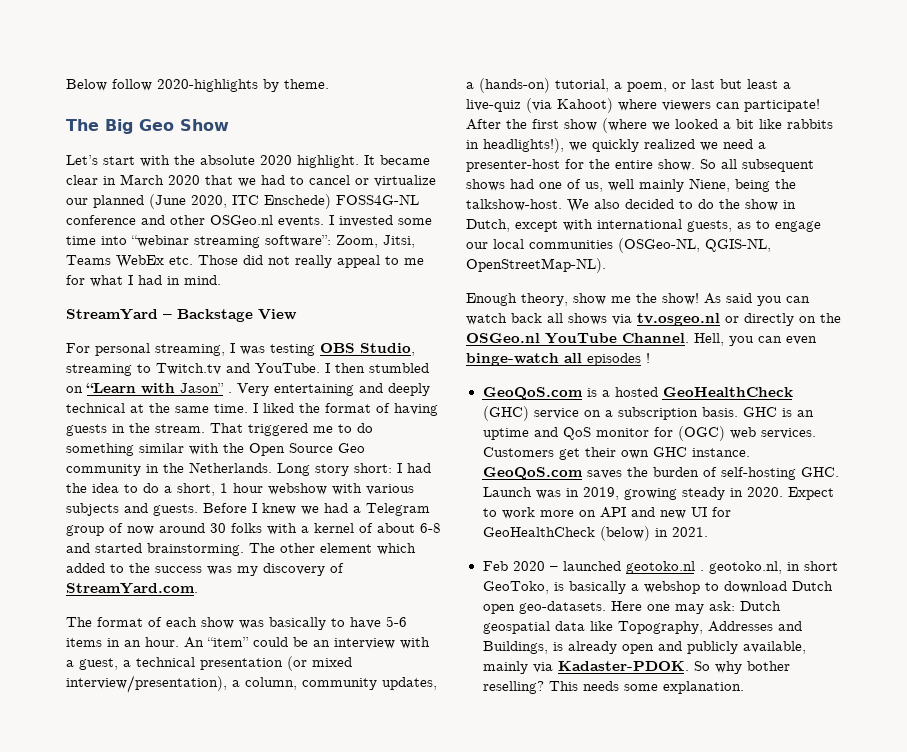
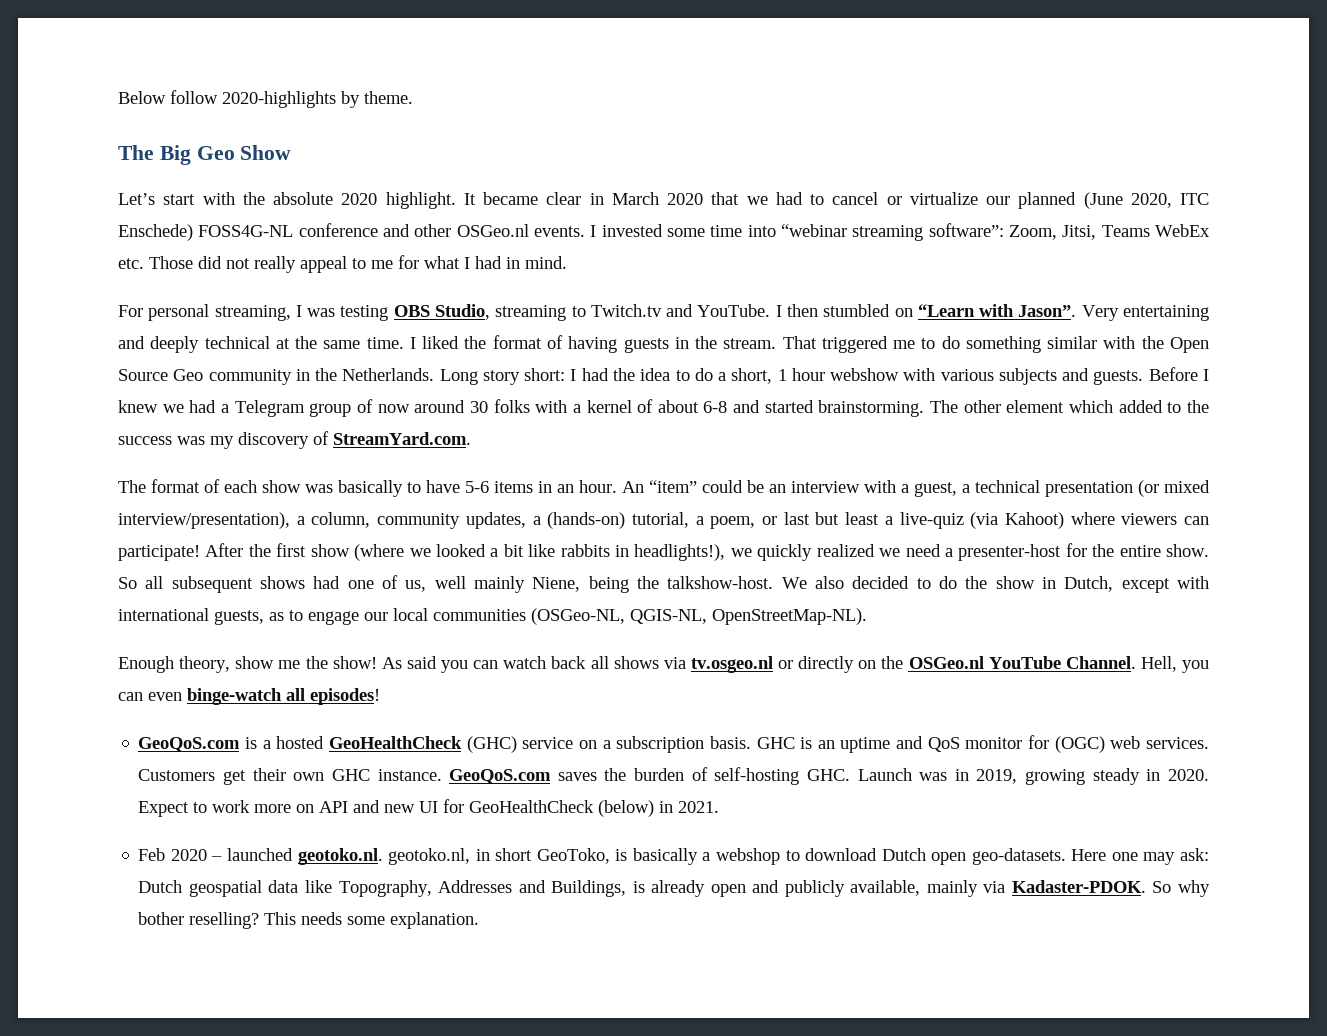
- StreamYard – Backstage View
- I then stumbled on “Learn with Jason” .
+ I then stumbled on “Learn with Jason”.
- Hell, you can even binge-watch all episodes !
+ Hell, you can even binge-watch all episodes!
- Feb 2020 – launched geotoko.nl . geotoko.nl, in short GeoToko, is basically a webshop to download Dutch open geo-datasets.
+ Feb 2020 – launched geotoko.nl. geotoko.nl, in short GeoToko, is basically a webshop to download Dutch open geo-datasets.

